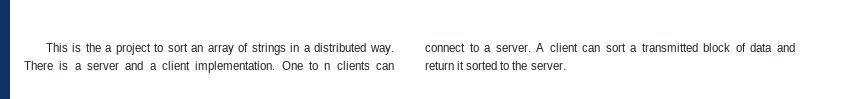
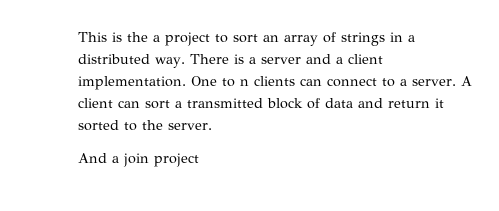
+ And a join project

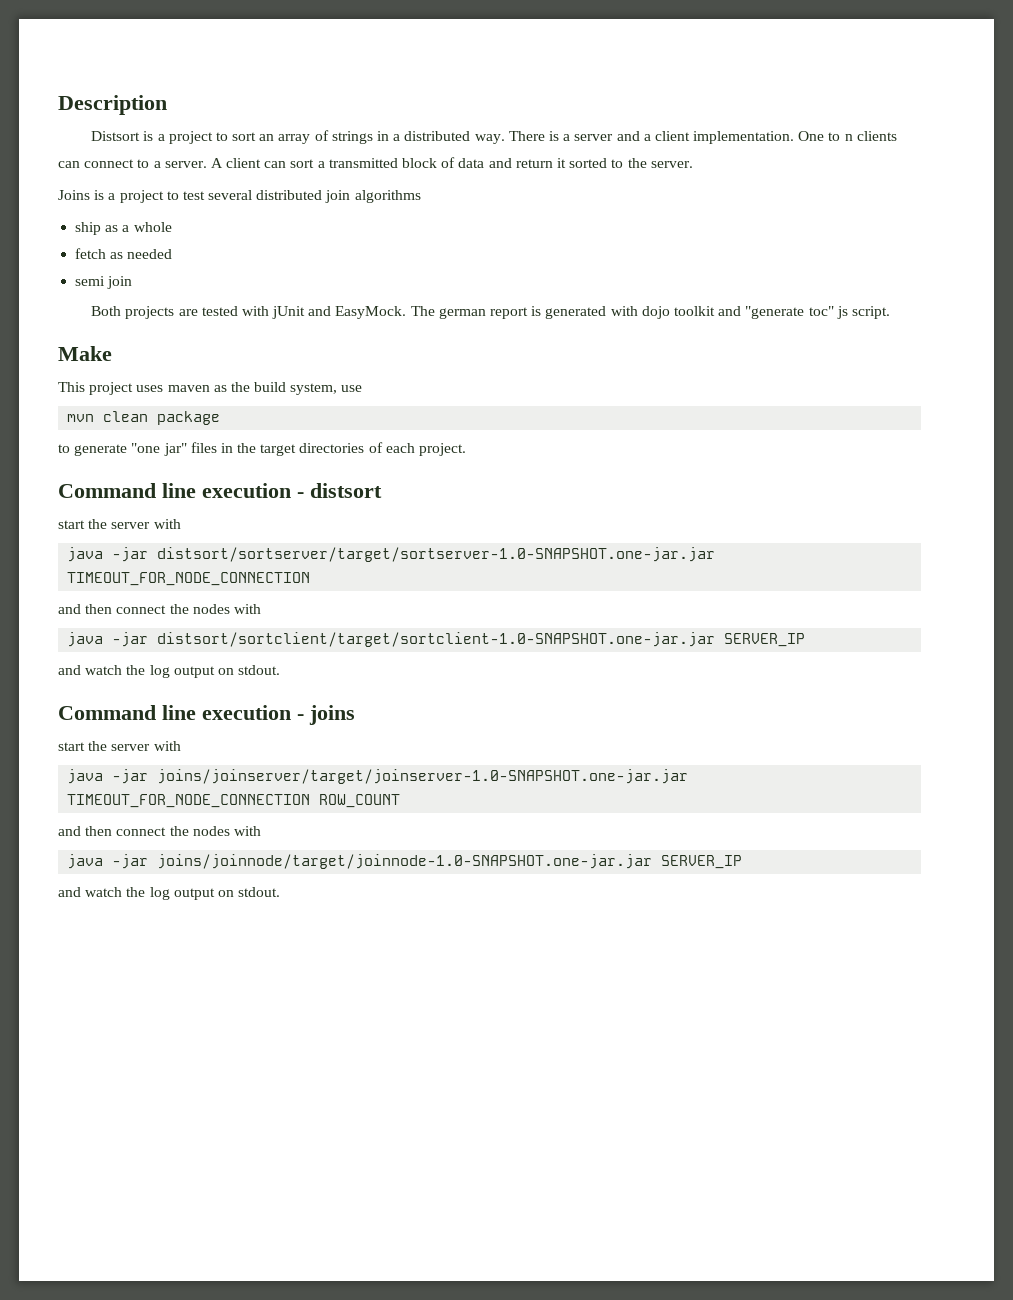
- This is the a project to sort an array of strings in a distributed way.
+ Description
+ Distsort is a project to sort an array of strings in a distributed way.
- And a join project
+ Joins is a project to test several distributed join algorithms
+ ship as a whole
+ fetch as needed
+ semi join
+ Both projects are tested with jUnit and EasyMock. The german report is generated with dojo toolkit and "generate toc" js script.
+ Make
+ This project uses maven as the build system, use
+ mvn clean package
+ to generate "one jar" files in the target directories of each project.
+ Command line execution - distsort
+ start the server with
+ java -jar distsort/sortserver/target/sortserver-1.0-SNAPSHOT.one-jar.jar TIMEOUT_FOR_NODE_CONNECTION
+ and then connect the nodes with
+ java -jar distsort/sortclient/target/sortclient-1.0-SNAPSHOT.one-jar.jar SERVER_IP
+ and watch the log output on stdout.
+ Command line execution - joins
+ start the server with
+ java -jar joins/joinserver/target/joinserver-1.0-SNAPSHOT.one-jar.jar TIMEOUT_FOR_NODE_CONNECTION ROW_COUNT
+ and then connect the nodes with
+ java -jar joins/joinnode/target/joinnode-1.0-SNAPSHOT.one-jar.jar SERVER_IP
+ and watch the log output on stdout.

